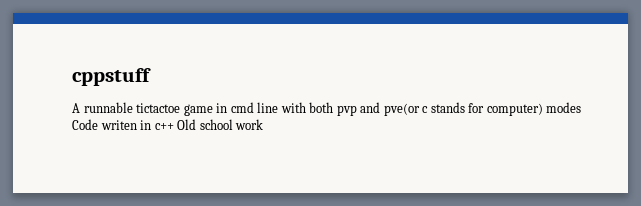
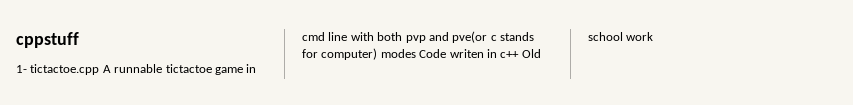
- A runnable tictactoe game in cmd line with both pvp and pve(or c stands for computer) modes Code writen in c++ Old school work
+ 1- tictactoe.cpp A runnable tictactoe game in cmd line with both pvp and pve(or c stands for computer) modes Code writen in c++ Old school work

